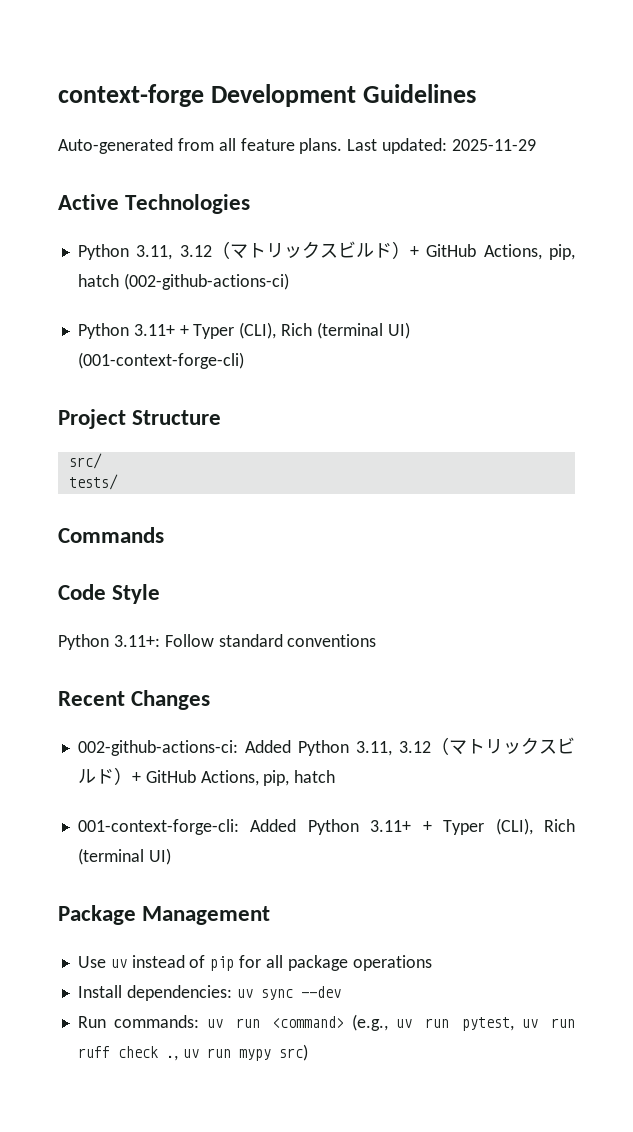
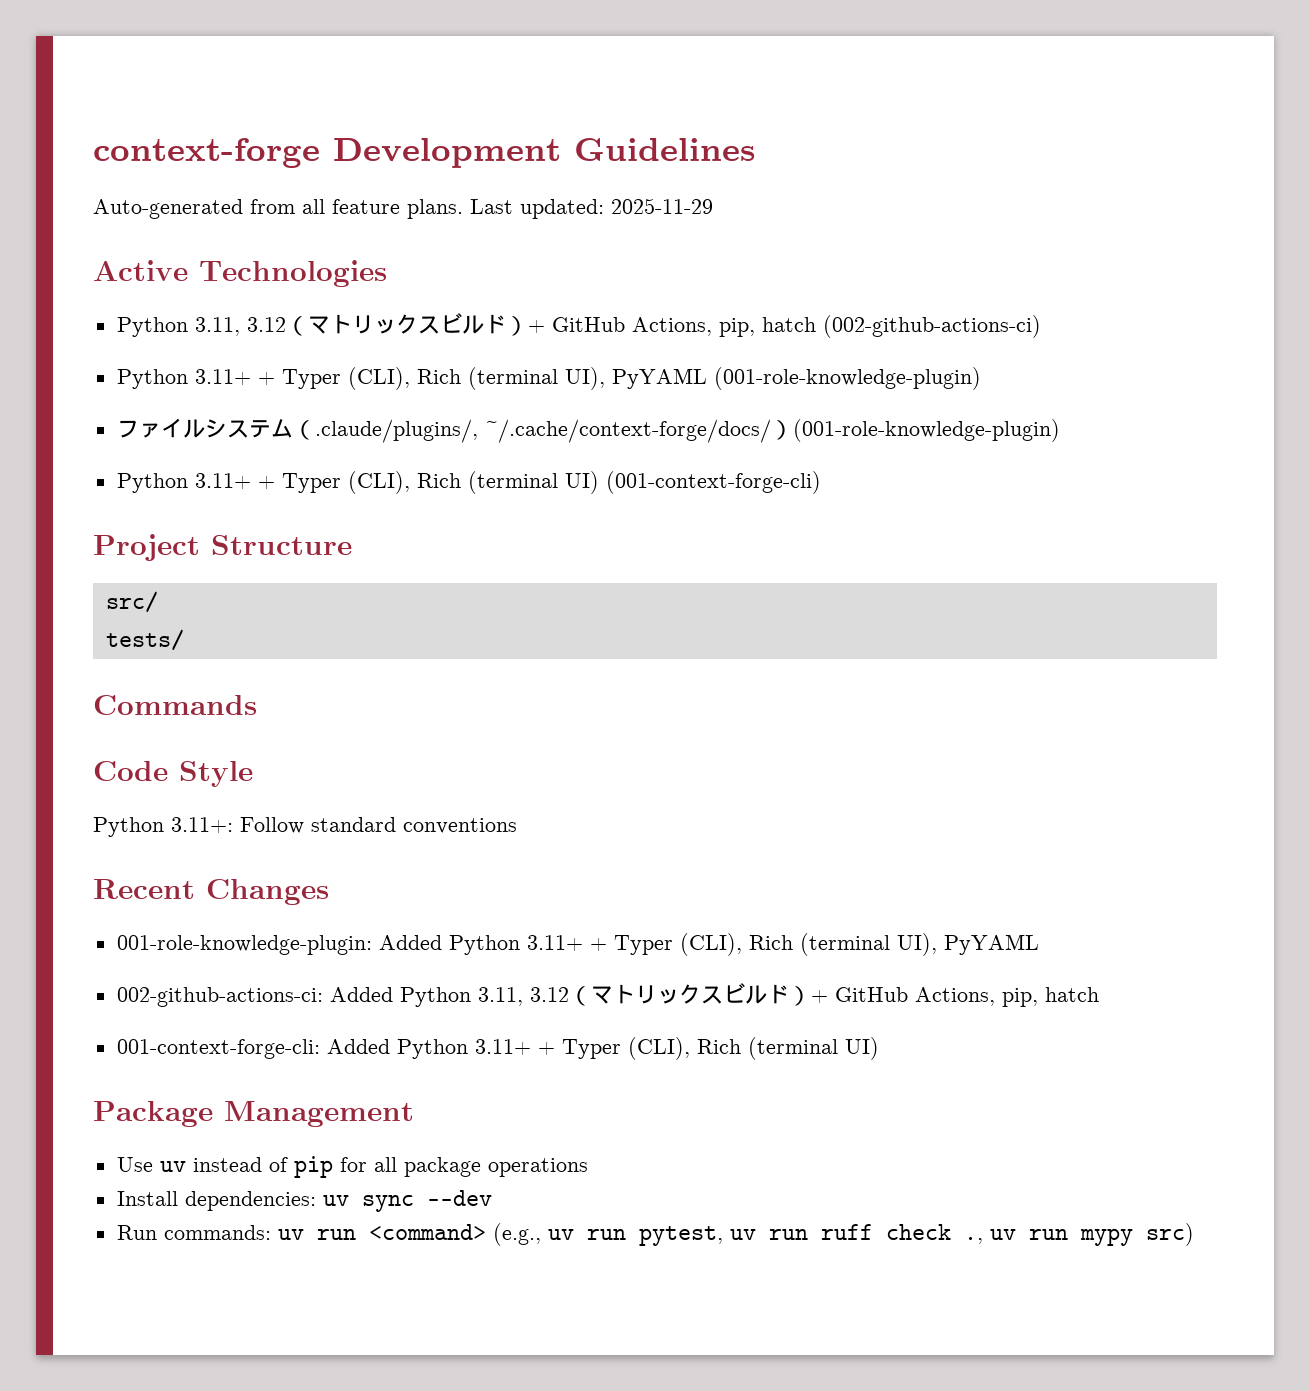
+ Python 3.11+ + Typer (CLI), Rich (terminal UI), PyYAML (001-role-knowledge-plugin)
+ ファイルシステム（.claude/plugins/, ~/.cache/context-forge/docs/）(001-role-knowledge-plugin)
+ 001-role-knowledge-plugin: Added Python 3.11+ + Typer (CLI), Rich (terminal UI), PyYAML

